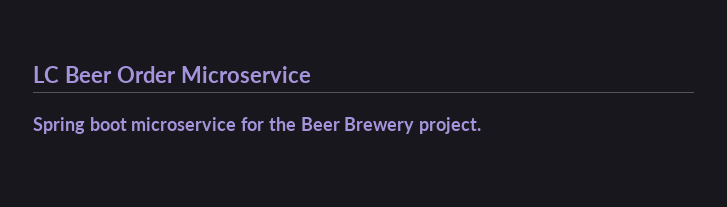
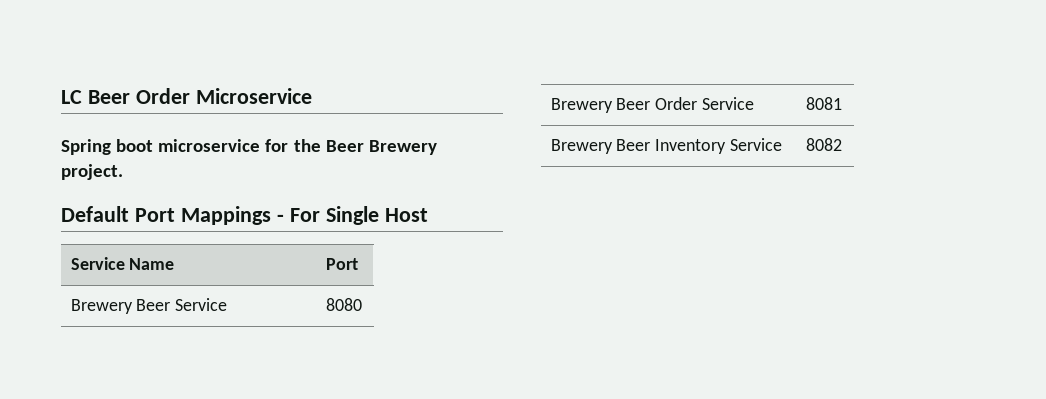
+ Default Port Mappings - For Single Host
+ Service Name | Port
+ Brewery Beer Service | 8080
+ Brewery Beer Order Service | 8081
+ Brewery Beer Inventory Service | 8082

